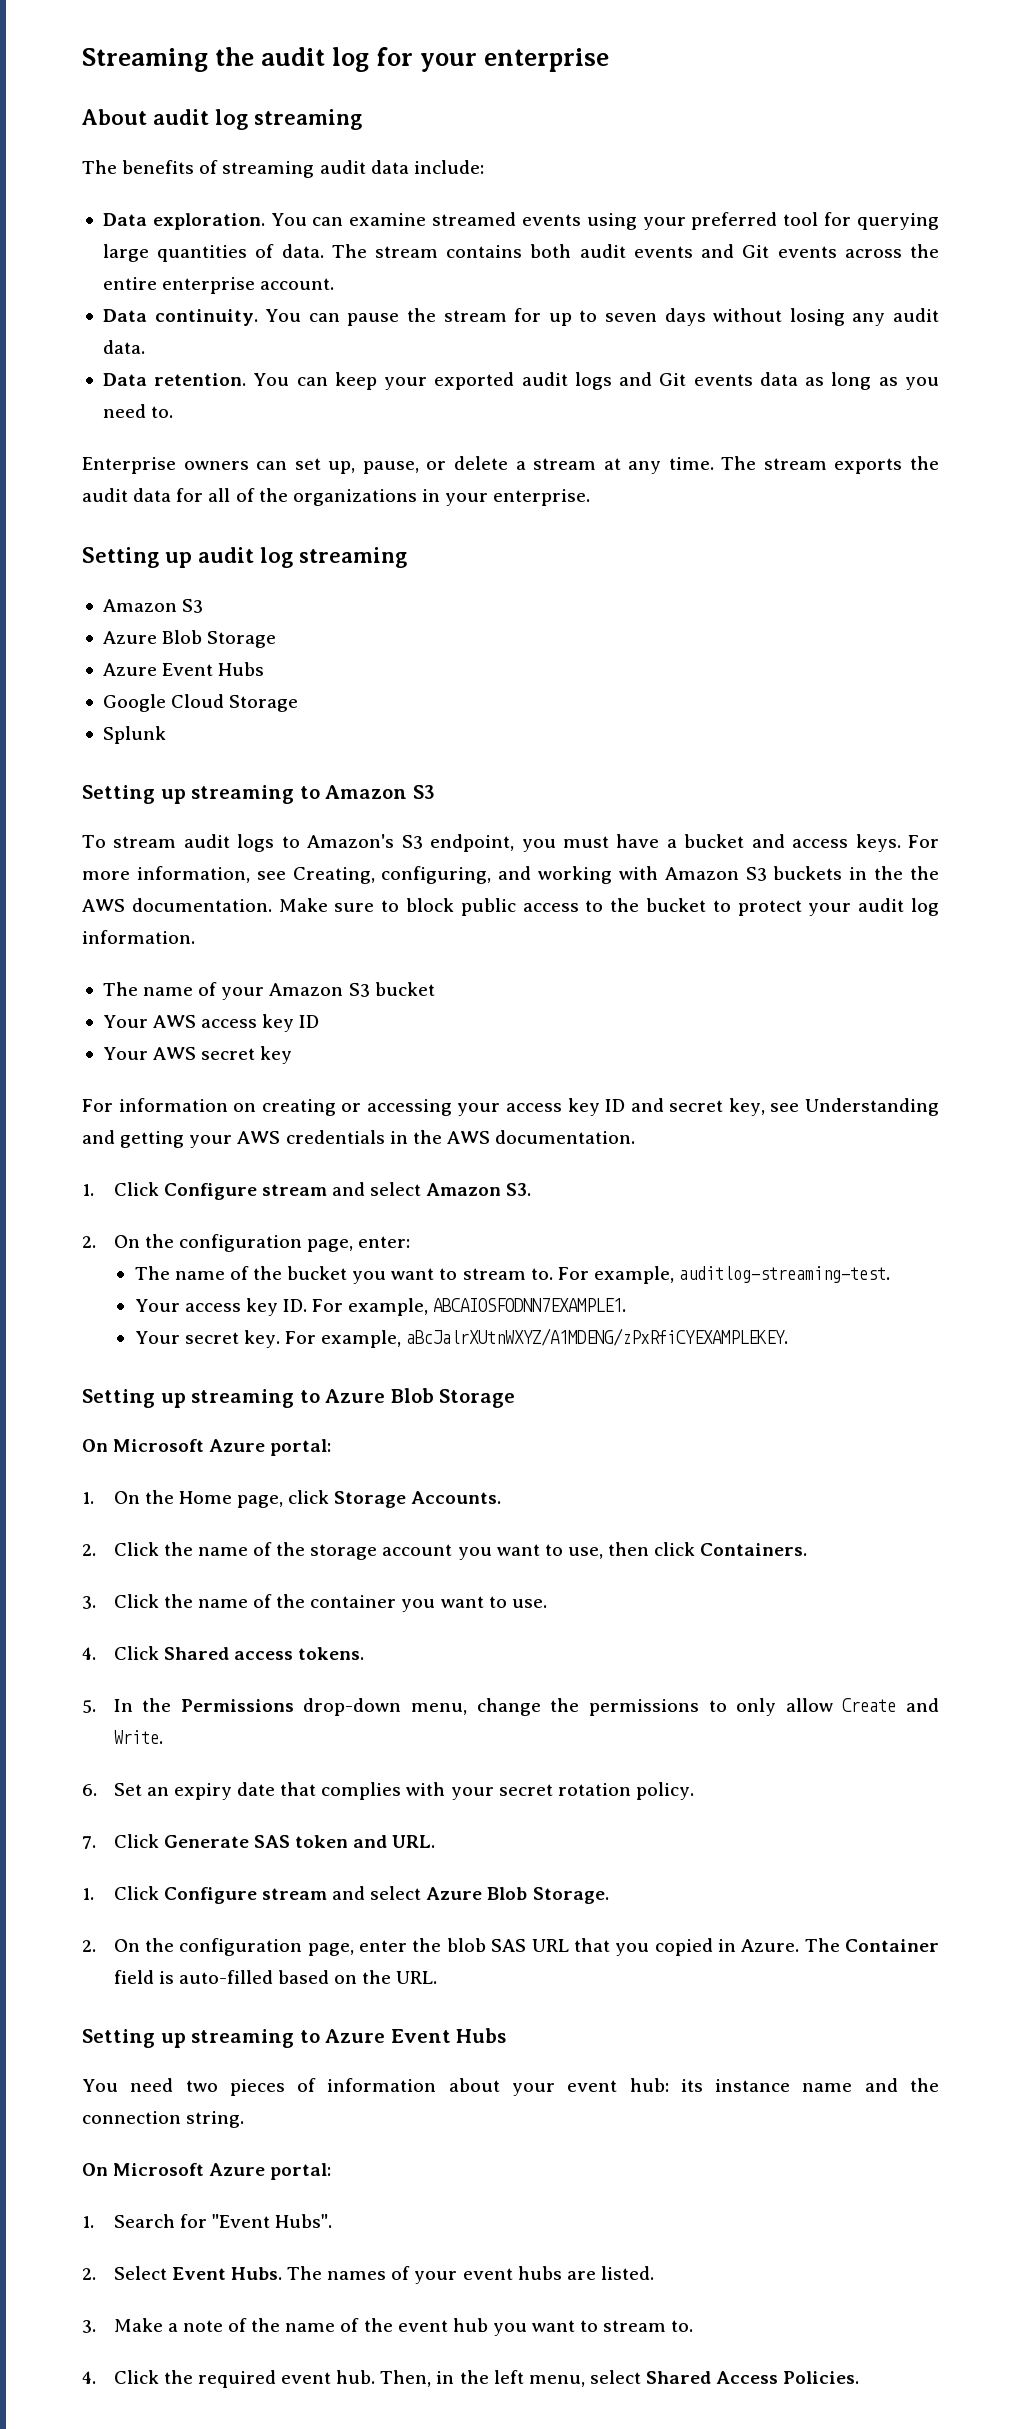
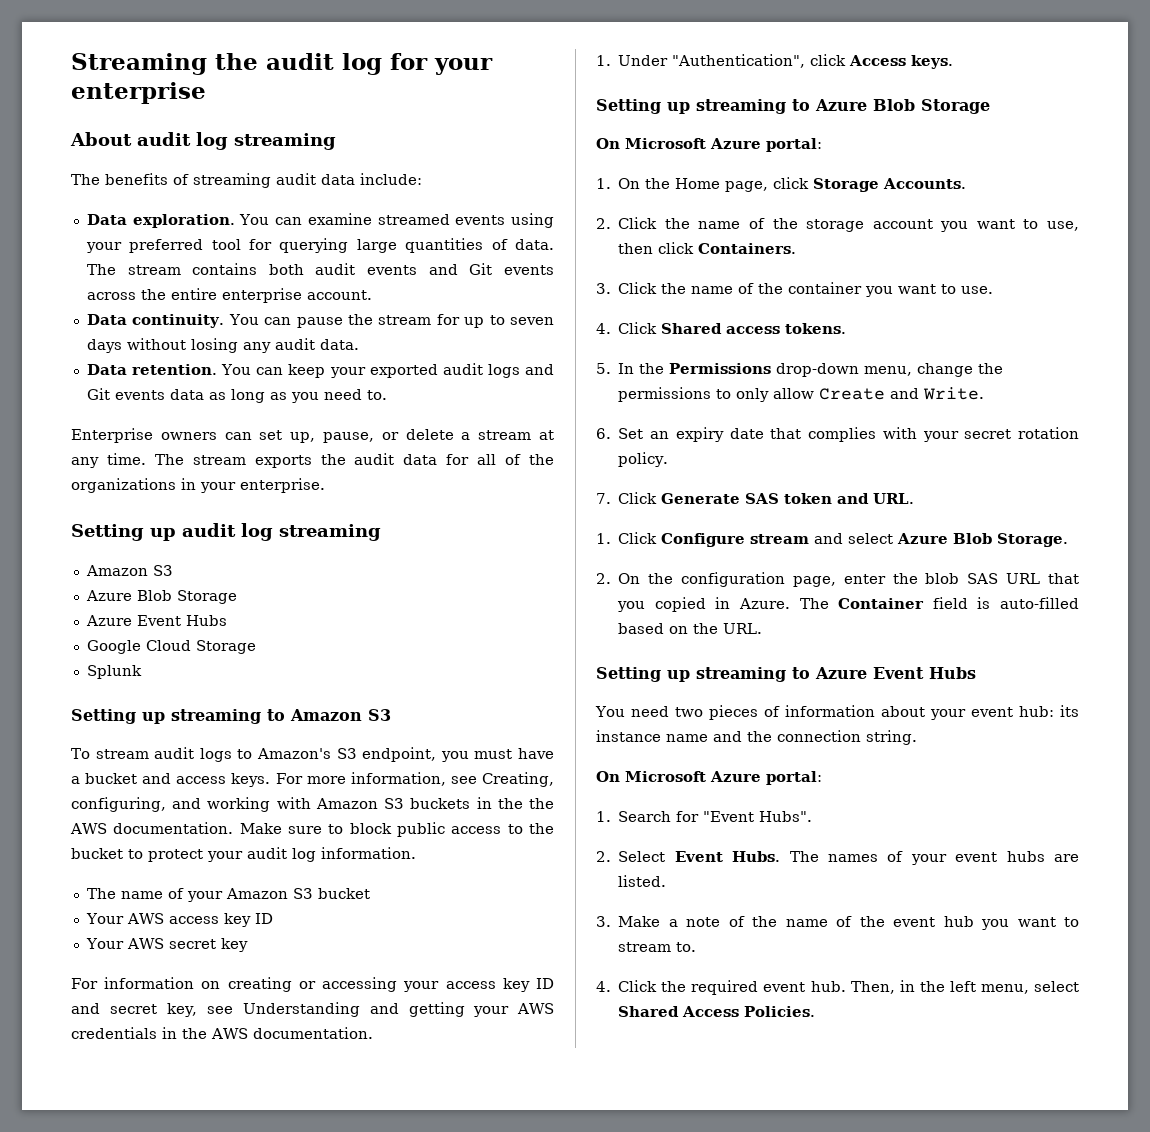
- 1. Click Configure stream and select Amazon S3.
- 2. On the configuration page, enter:
- The name of the bucket you want to stream to. For example, auditlog-streaming-test.
- Your access key ID. For example, ABCAIOSFODNN7EXAMPLE1.
- Your secret key. For example, aBcJalrXUtnWXYZ/A1MDENG/zPxRfiCYEXAMPLEKEY.
+ 1. Under "Authentication", click Access keys.

